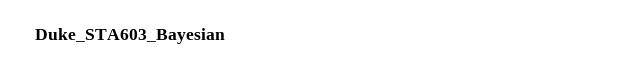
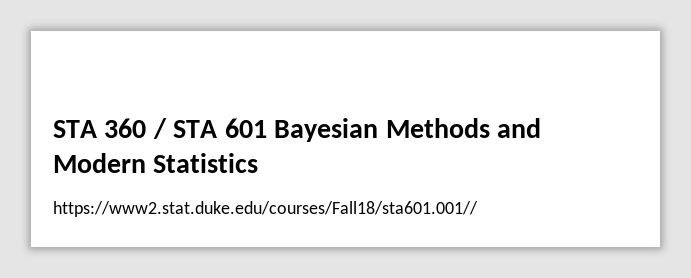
- Duke_STA603_Bayesian
+ STA 360 / STA 601 Bayesian Methods and Modern Statistics
+ https://www2.stat.duke.edu/courses/Fall18/sta601.001//

